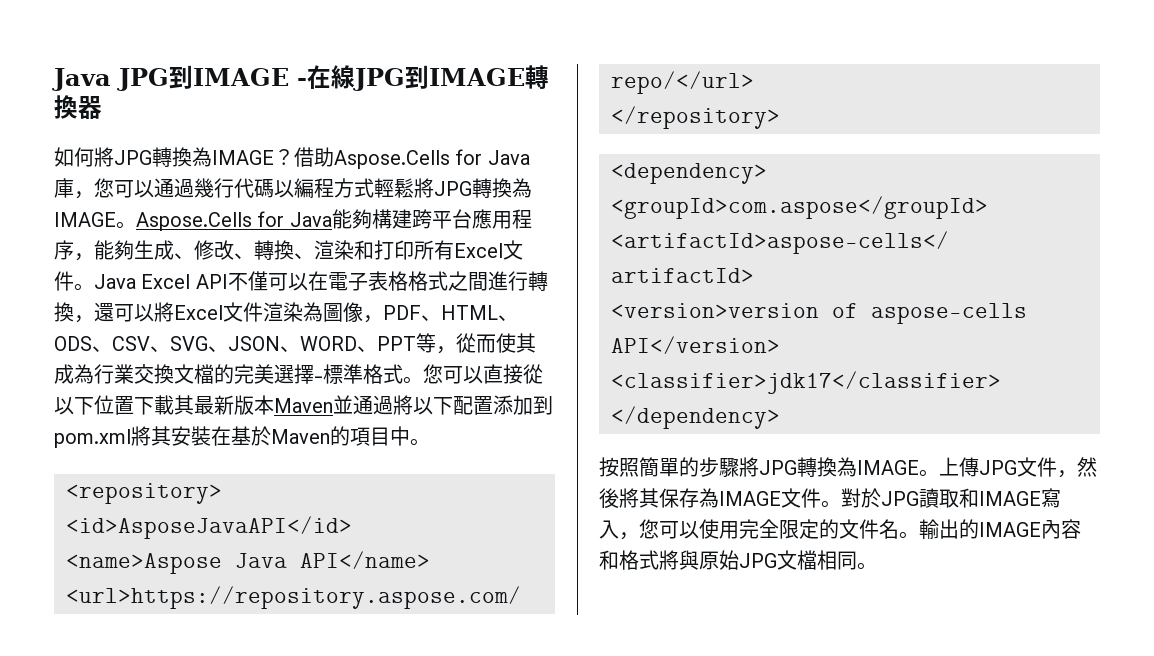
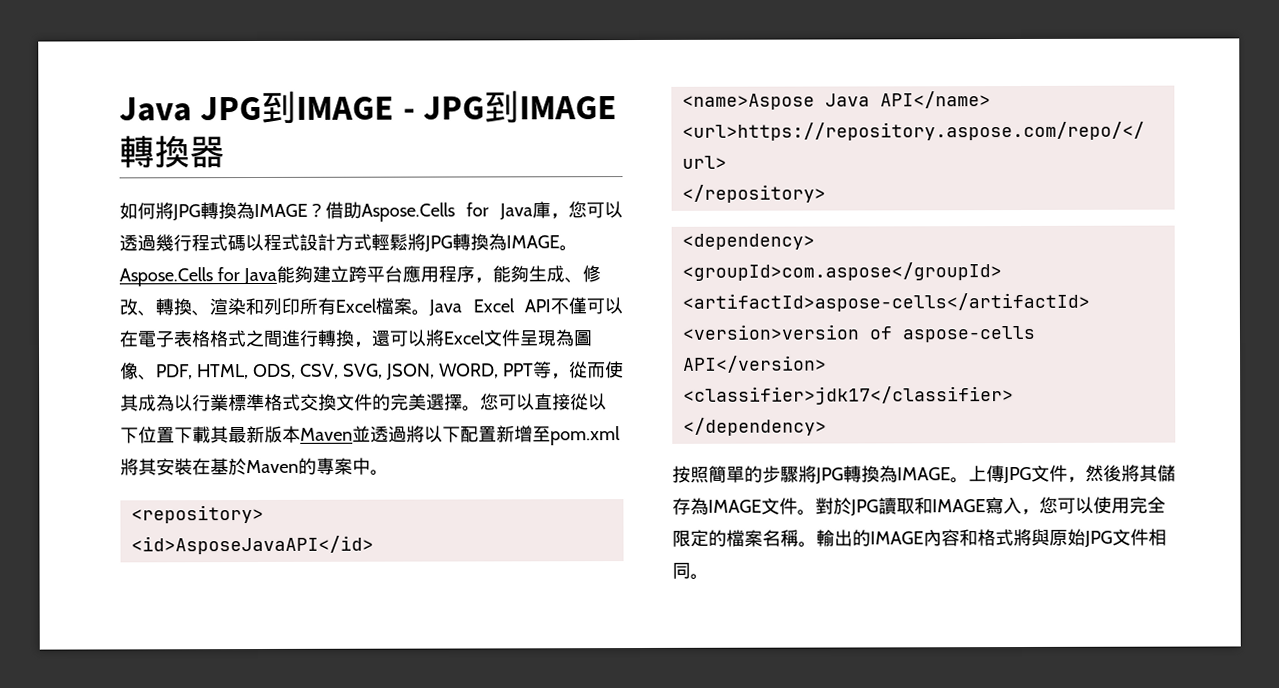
- Java JPG到IMAGE -在線JPG到IMAGE轉換器
+ Java JPG到IMAGE - JPG到IMAGE轉換器
- 借助Aspose.Cells for Java庫，您可以通過幾行代碼以編程方式輕鬆將JPG轉換為IMAGE。
+ 借助Aspose.Cells for Java庫，您可以透過幾行程式碼以程式設計方式輕鬆將JPG轉換為IMAGE。
- Aspose.Cells for Java能夠構建跨平台應用程序，能夠生成、修改、轉換、渲染和打印所有Excel文件。
+ Aspose.Cells for Java能夠建立跨平台應用程序，能夠生成、修改、轉換、渲染和列印所有Excel檔案。
- Java Excel API不僅可以在電子表格格式之間進行轉換，還可以將Excel文件渲染為圖像，PDF、HTML、ODS、CSV、SVG、JSON、WORD、PPT等，從而使其成為行業交換文檔的完美選擇-標準格式。
+ Java Excel API不僅可以在電子表格格式之間進行轉換，還可以將Excel文件呈現為圖像、PDF, HTML, ODS, CSV, SVG, JSON, WORD, PPT等，從而使其成為以行業標準格式交換文件的完美選擇。
- 您可以直接從以下位置下載其最新版本Maven並通過將以下配置添加到pom.xml將其安裝在基於Maven的項目中。
+ 您可以直接從以下位置下載其最新版本Maven並透過將以下配置新增至pom.xml將其安裝在基於Maven的專案中。
- 上傳JPG文件，然後將其保存為IMAGE文件。
+ 上傳JPG文件，然後將其儲存為IMAGE文件。
- 對於JPG讀取和IMAGE寫入，您可以使用完全限定的文件名。
+ 對於JPG讀取和IMAGE寫入，您可以使用完全限定的檔案名稱。
- 輸出的IMAGE內容和格式將與原始JPG文檔相同。
+ 輸出的IMAGE內容和格式將與原始JPG文件相同。

